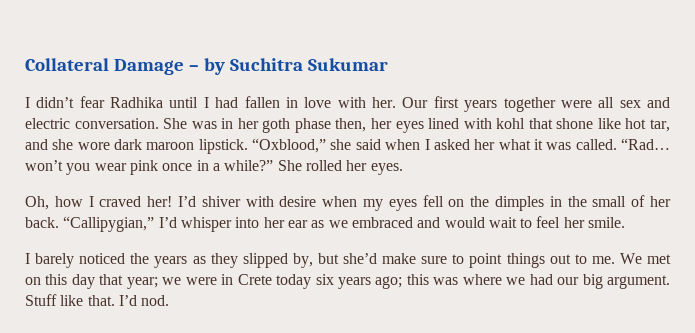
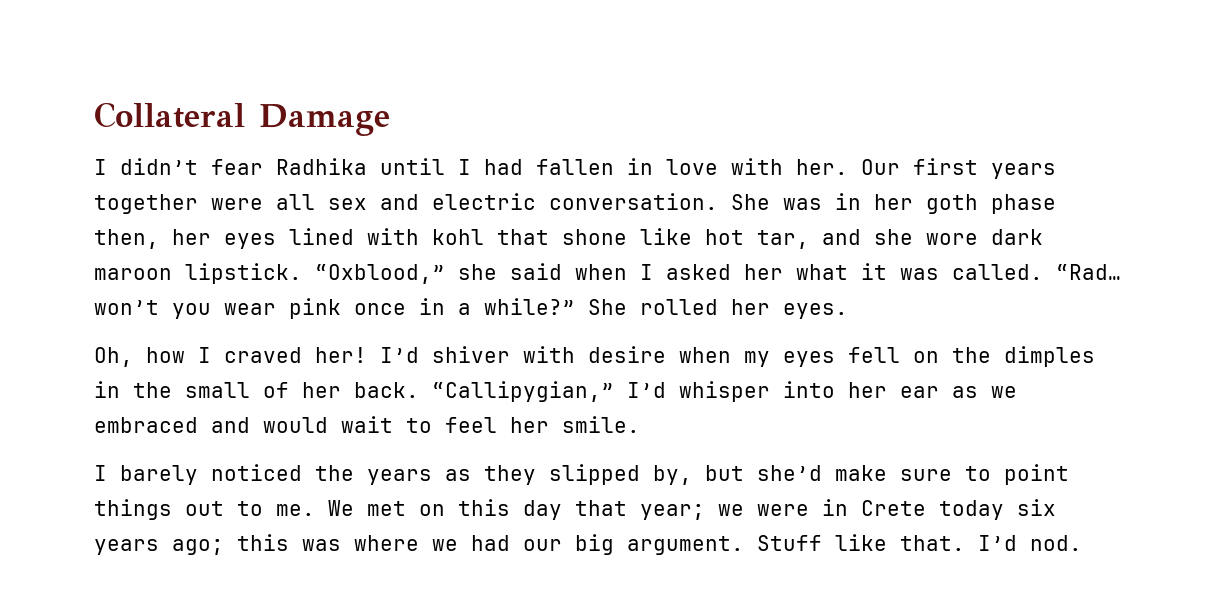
- Collateral Damage – by Suchitra Sukumar
+ Collateral Damage

